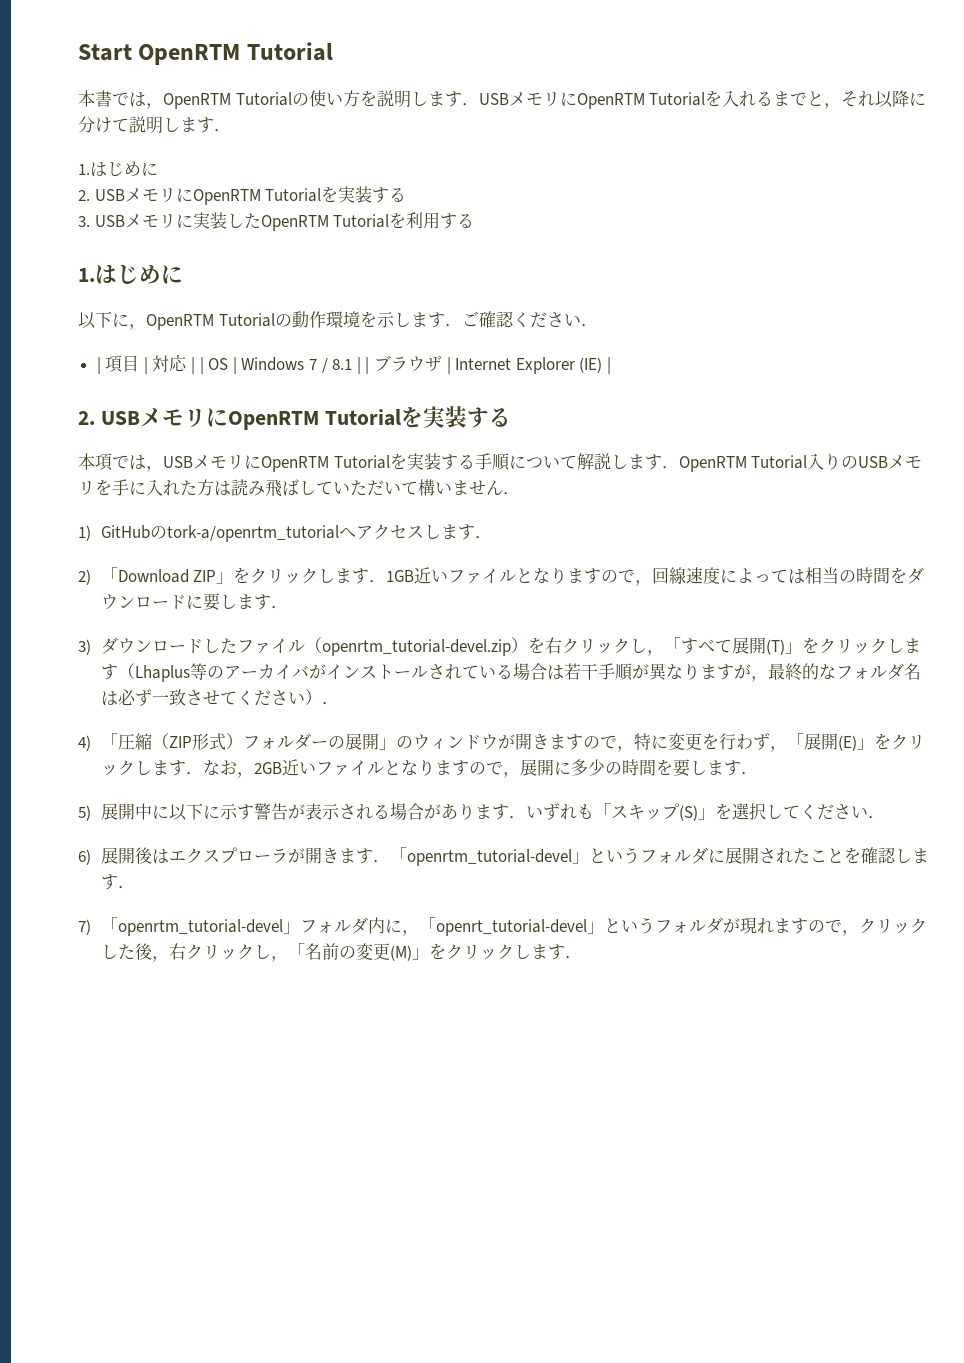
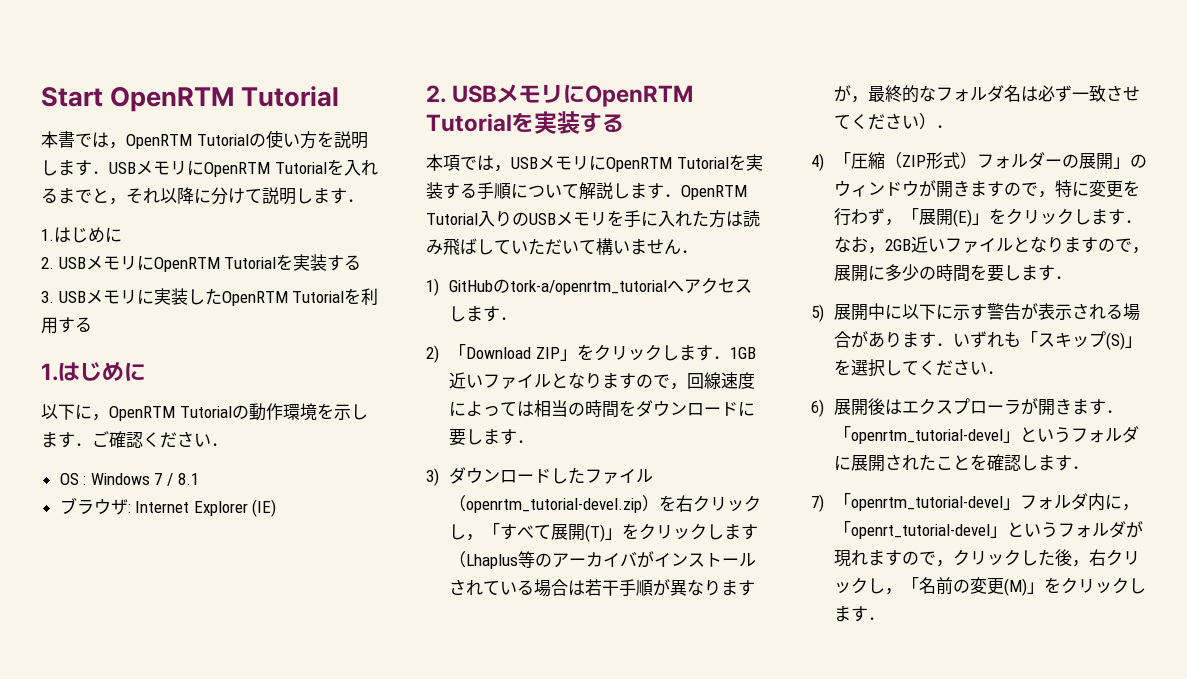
- | 項目 | 対応 | | OS | Windows 7 / 8.1 | | ブラウザ | Internet Explorer (IE) |
+ OS : Windows 7 / 8.1
+ ブラウザ: Internet Explorer (IE)

